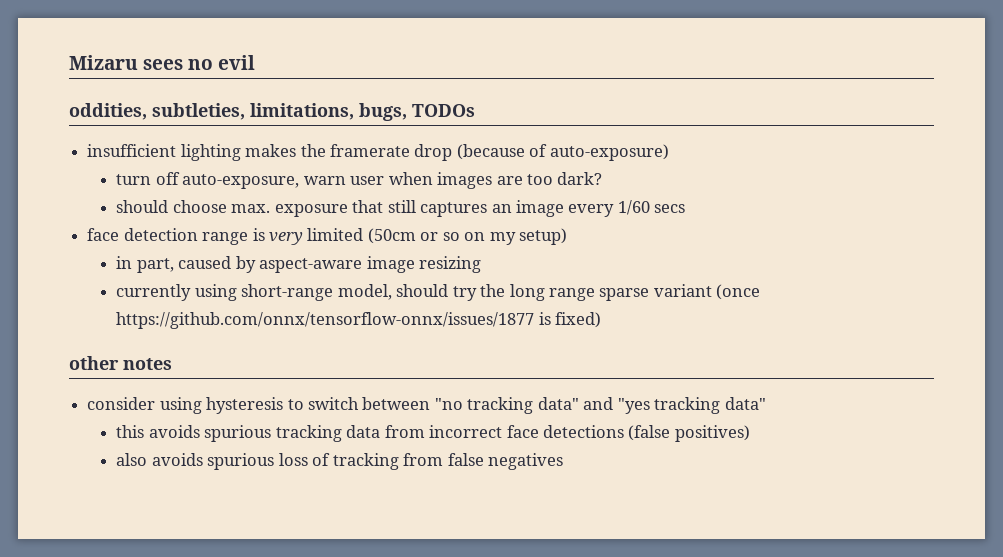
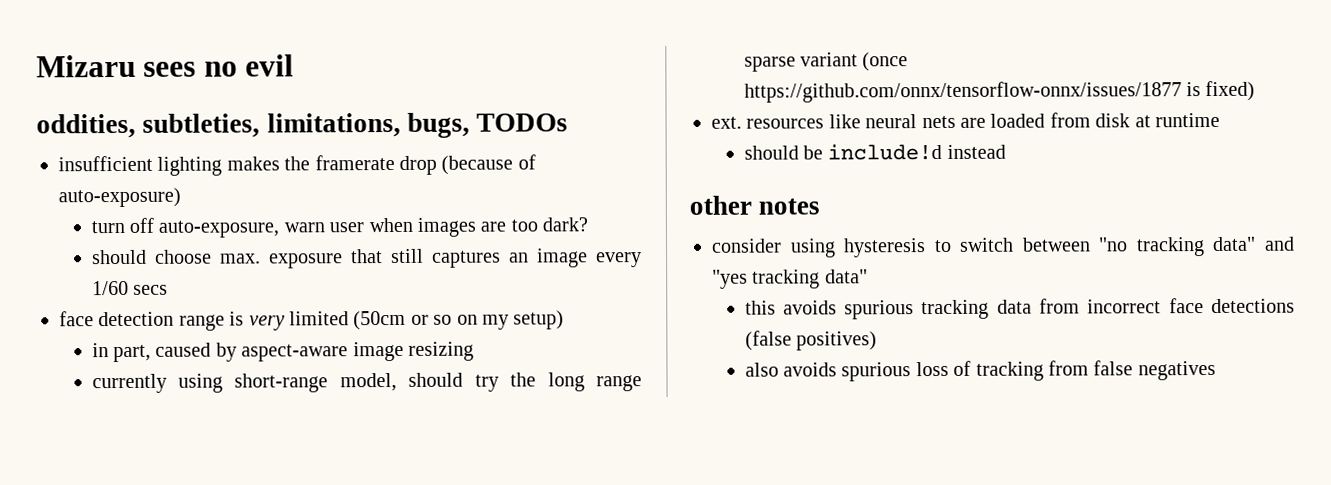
+ ext. resources like neural nets are loaded from disk at runtime
+ should be include!d instead

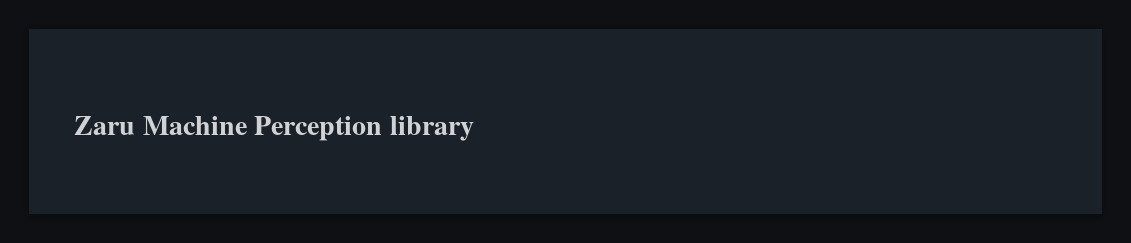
- Mizaru sees no evil
- oddities, subtleties, limitations, bugs, TODOs
- insufficient lighting makes the framerate drop (because of auto-exposure)
- turn off auto-exposure, warn user when images are too dark?
- should choose max. exposure that still captures an image every 1/60 secs
- face detection range is very limited (50cm or so on my setup)
- in part, caused by aspect-aware image resizing
- currently using short-range model, should try the long range sparse variant (once https://github.com/onnx/tensorflow-onnx/issues/1877 is fixed)
- ext. resources like neural nets are loaded from disk at runtime
- should be include!d instead
- other notes
- consider using hysteresis to switch between "no tracking data" and "yes tracking data"
- this avoids spurious tracking data from incorrect face detections (false positives)
- also avoids spurious loss of tracking from false negatives
+ Zaru Machine Perception library

